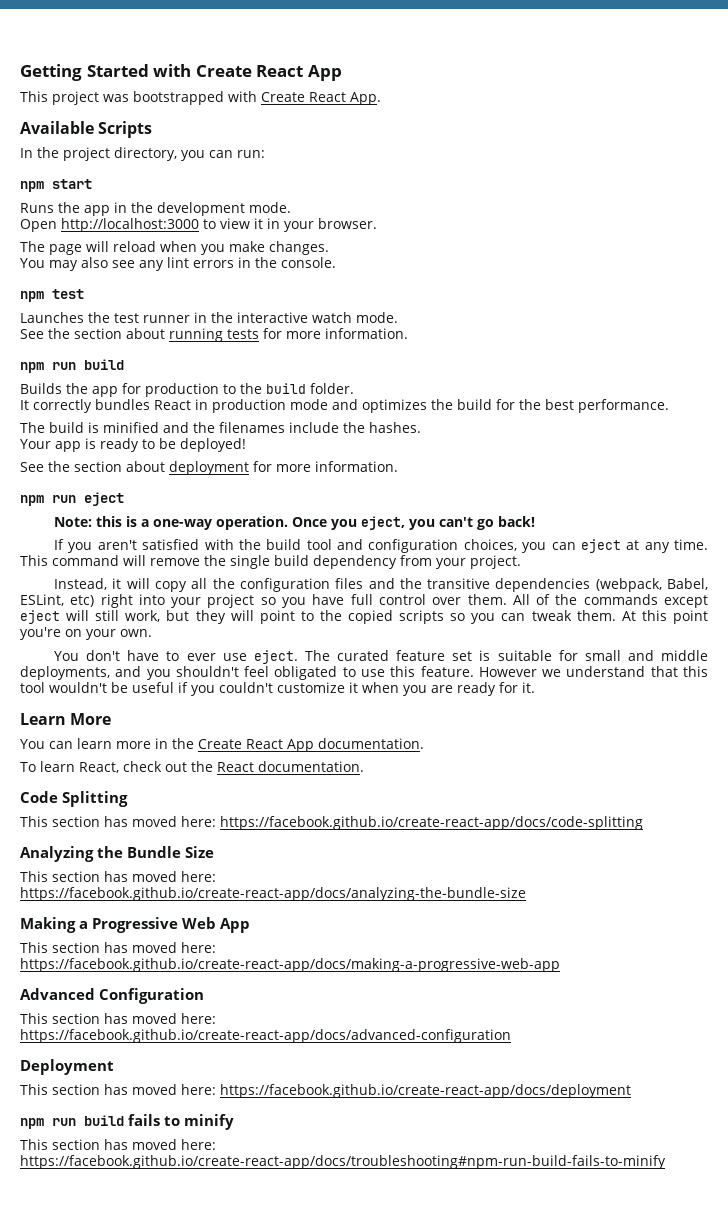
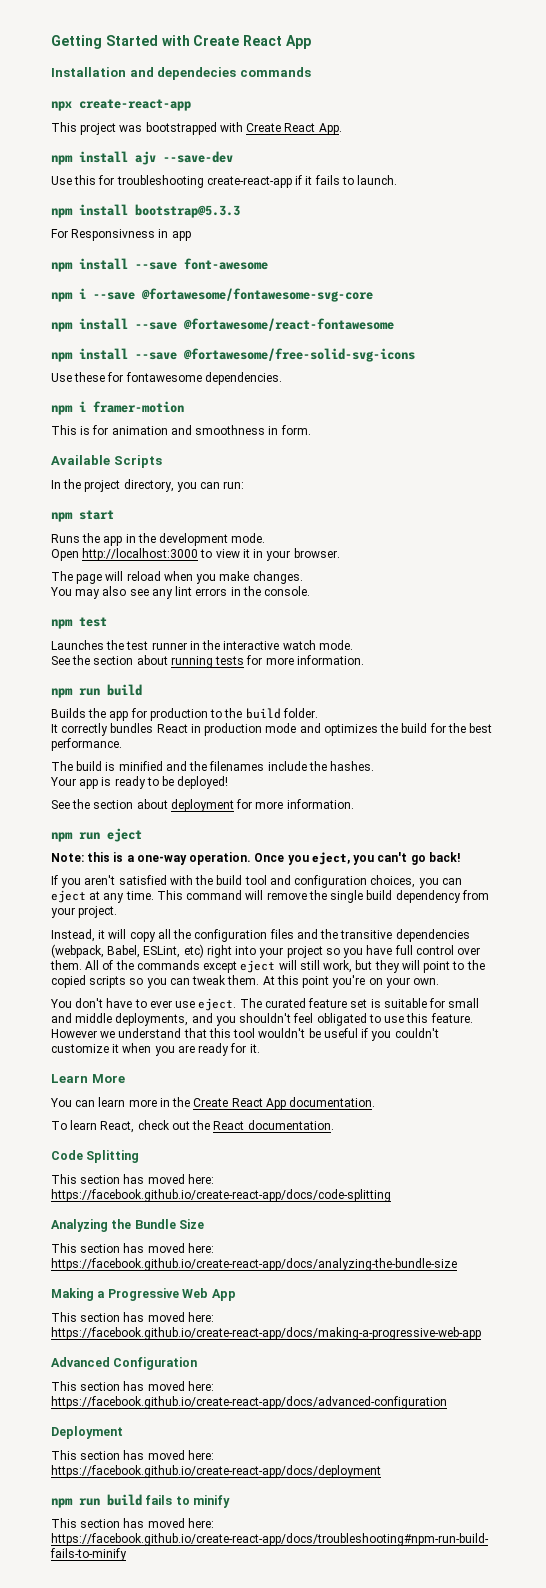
+ Installation and dependecies commands
+ npx create-react-app
+ npm install ajv --save-dev
+ Use this for troubleshooting create-react-app if it fails to launch.
+ npm install bootstrap@5.3.3
+ For Responsivness in app
+ npm install --save font-awesome
+ npm i --save @fortawesome/fontawesome-svg-core
+ npm install --save @fortawesome/react-fontawesome
+ npm install --save @fortawesome/free-solid-svg-icons
+ Use these for fontawesome dependencies.
+ npm i framer-motion
+ This is for animation and smoothness in form.

